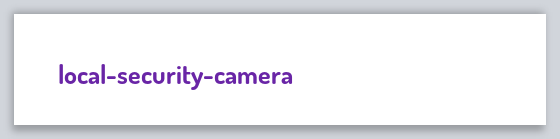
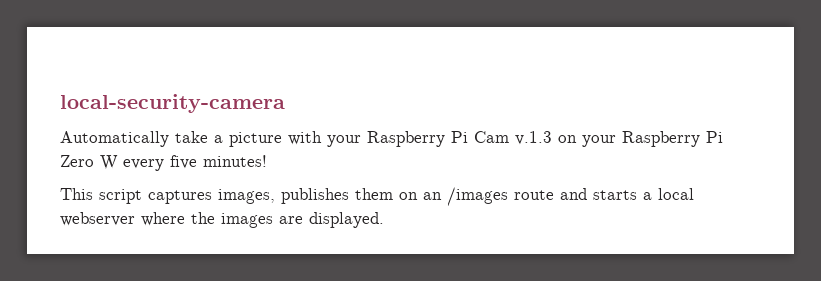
+ Automatically take a picture with your Raspberry Pi Cam v.1.3 on your Raspberry Pi Zero W every five minutes!
+ This script captures images, publishes them on an /images route and starts a local webserver where the images are displayed.

